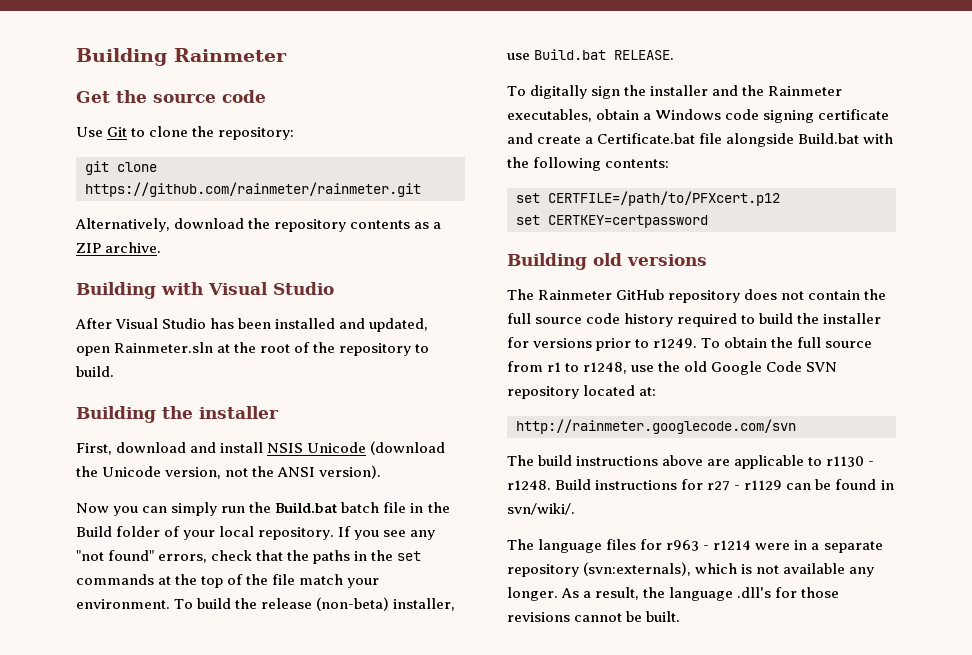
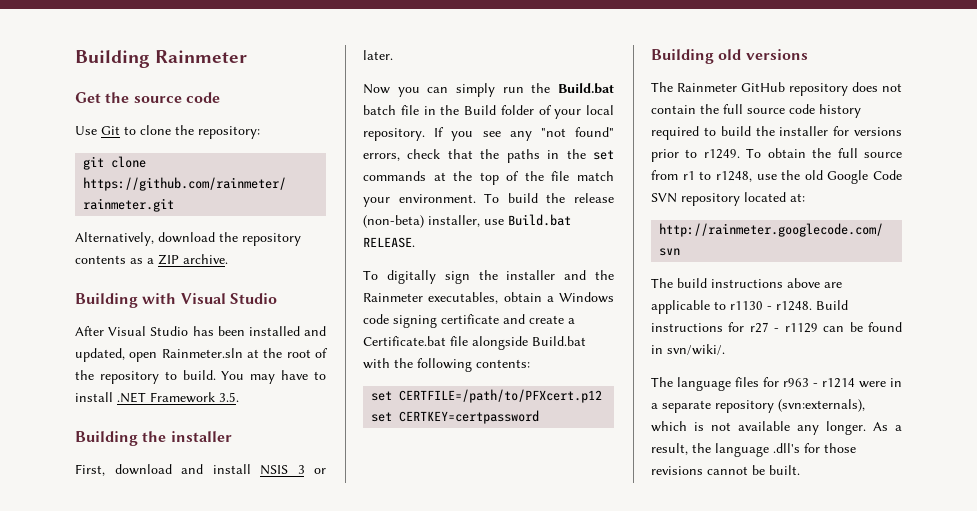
+ You may have to install .NET Framework 3.5.
- First, download and install NSIS Unicode (download the Unicode version, not the ANSI version).
+ First, download and install NSIS 3 or later.

